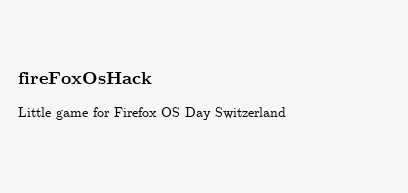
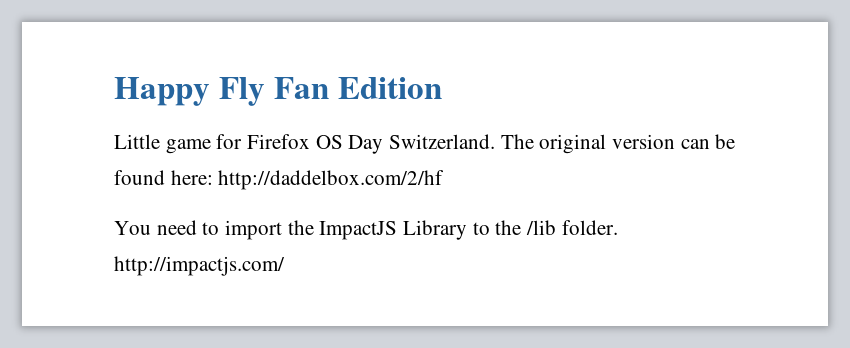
- fireFoxOsHack
+ Happy Fly Fan Edition
- Little game for Firefox OS Day Switzerland
+ Little game for Firefox OS Day Switzerland. The original version can be found here: http://daddelbox.com/2/hf
+ You need to import the ImpactJS Library to the /lib folder. http://impactjs.com/

